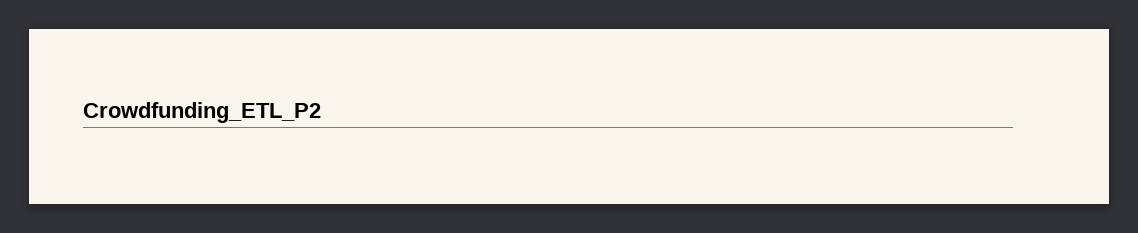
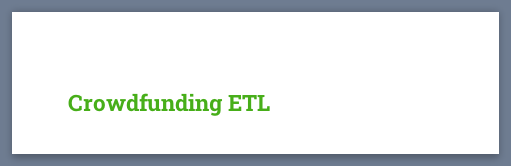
- Crowdfunding_ETL_P2
+ Crowdfunding ETL

